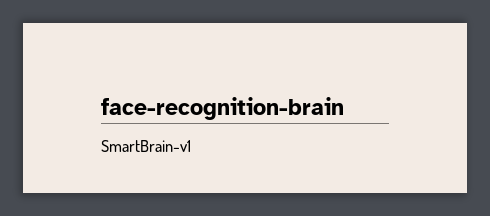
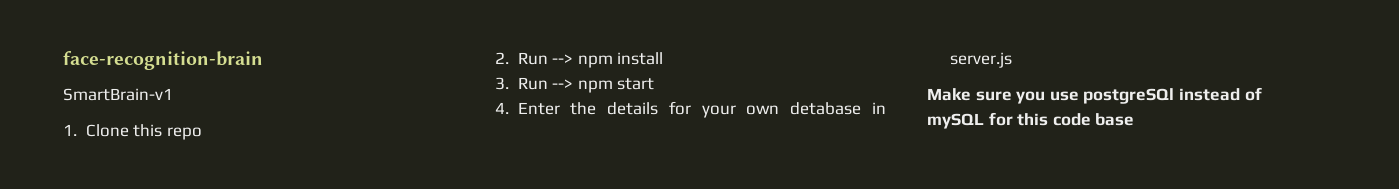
+ 1. Clone this repo
+ 2. Run --> npm install
+ 3. Run --> npm start
+ 4. Enter the details for your own detabase in server.js
+ Make sure you use postgreSQl instead of mySQL for this code base

